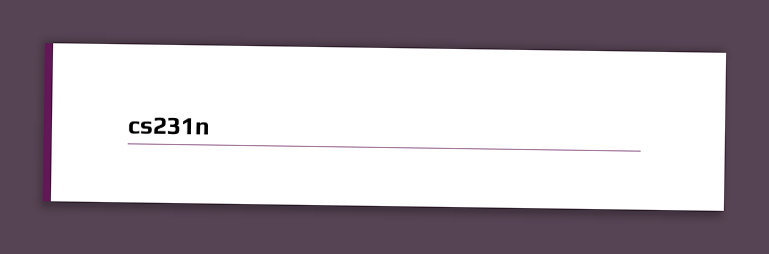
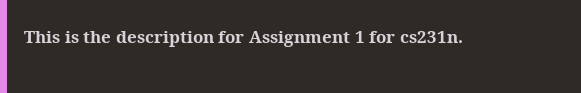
- cs231n
+ This is the description for Assignment 1 for cs231n.

